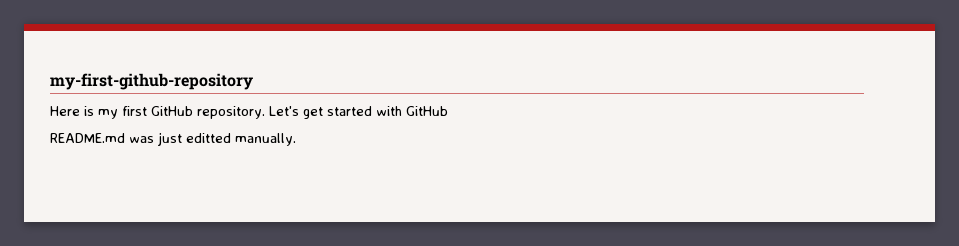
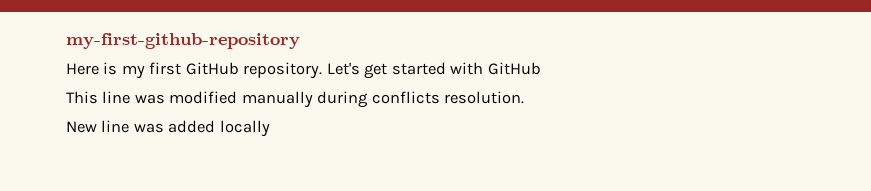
- README.md was just editted manually.
+ This line was modified manually during conflicts resolution.
+ New line was added locally

